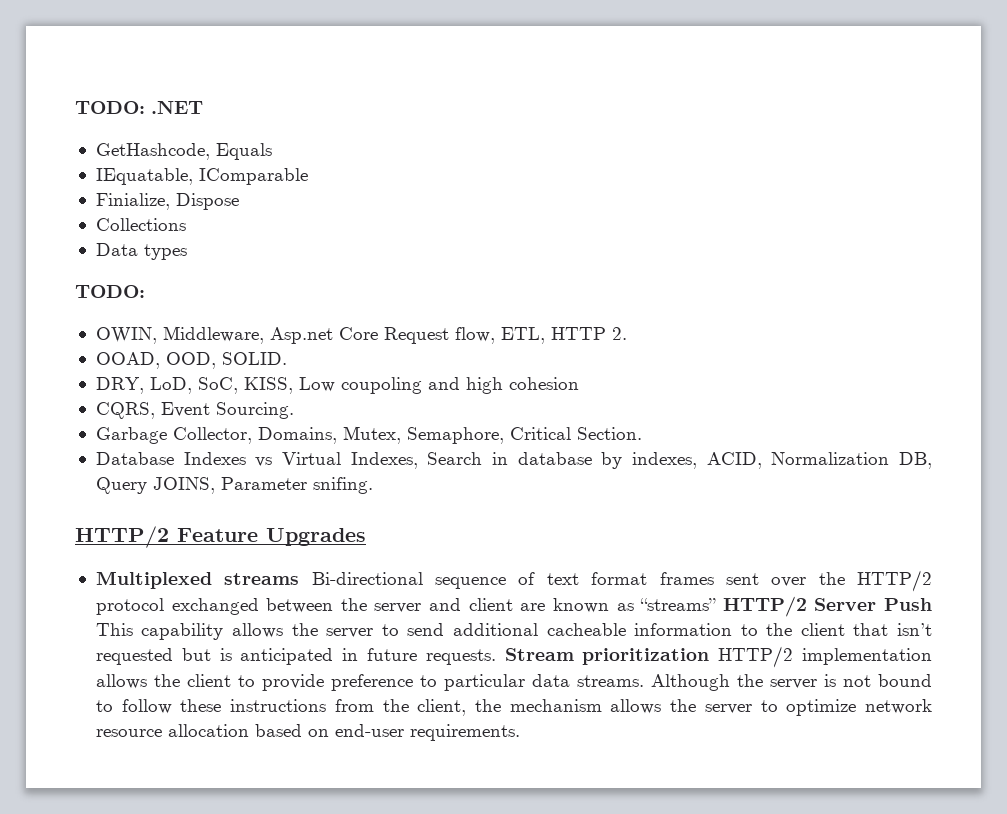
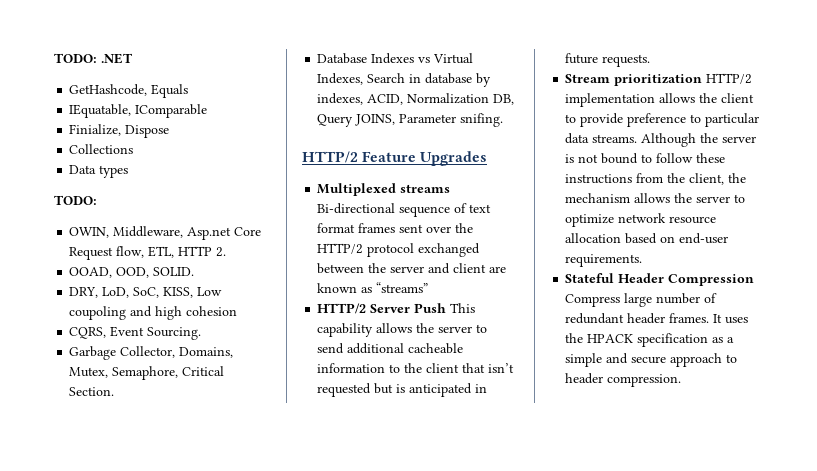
- Multiplexed streams Bi-directional sequence of text format frames sent over the HTTP/2 protocol exchanged between the server and client are known as “streams” HTTP/2 Server Push This capability allows the server to send additional cacheable information to the client that isn’t requested but is anticipated in future requests. Stream prioritization HTTP/2 implementation allows the client to provide preference to particular data streams.
+ Multiplexed streams Bi-directional sequence of text format frames sent over the HTTP/2 protocol exchanged between the server and client are known as “streams”
+ HTTP/2 Server Push This capability allows the server to send additional cacheable information to the client that isn’t requested but is anticipated in future requests.
+ Stream prioritization HTTP/2 implementation allows the client to provide preference to particular data streams.
+ Stateful Header Compression Сompress large number of redundant header frames. It uses the HPACK specification as a simple and secure approach to header compression.

